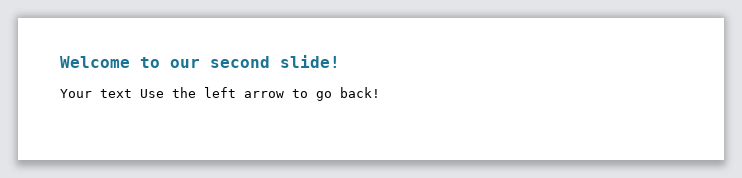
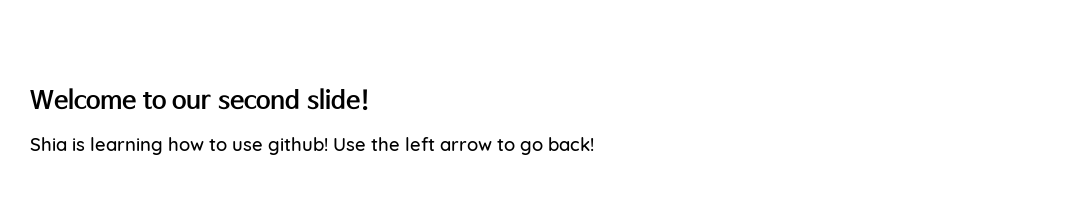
- Your text Use the left arrow to go back!
+ Shia is learning how to use github! Use the left arrow to go back!

